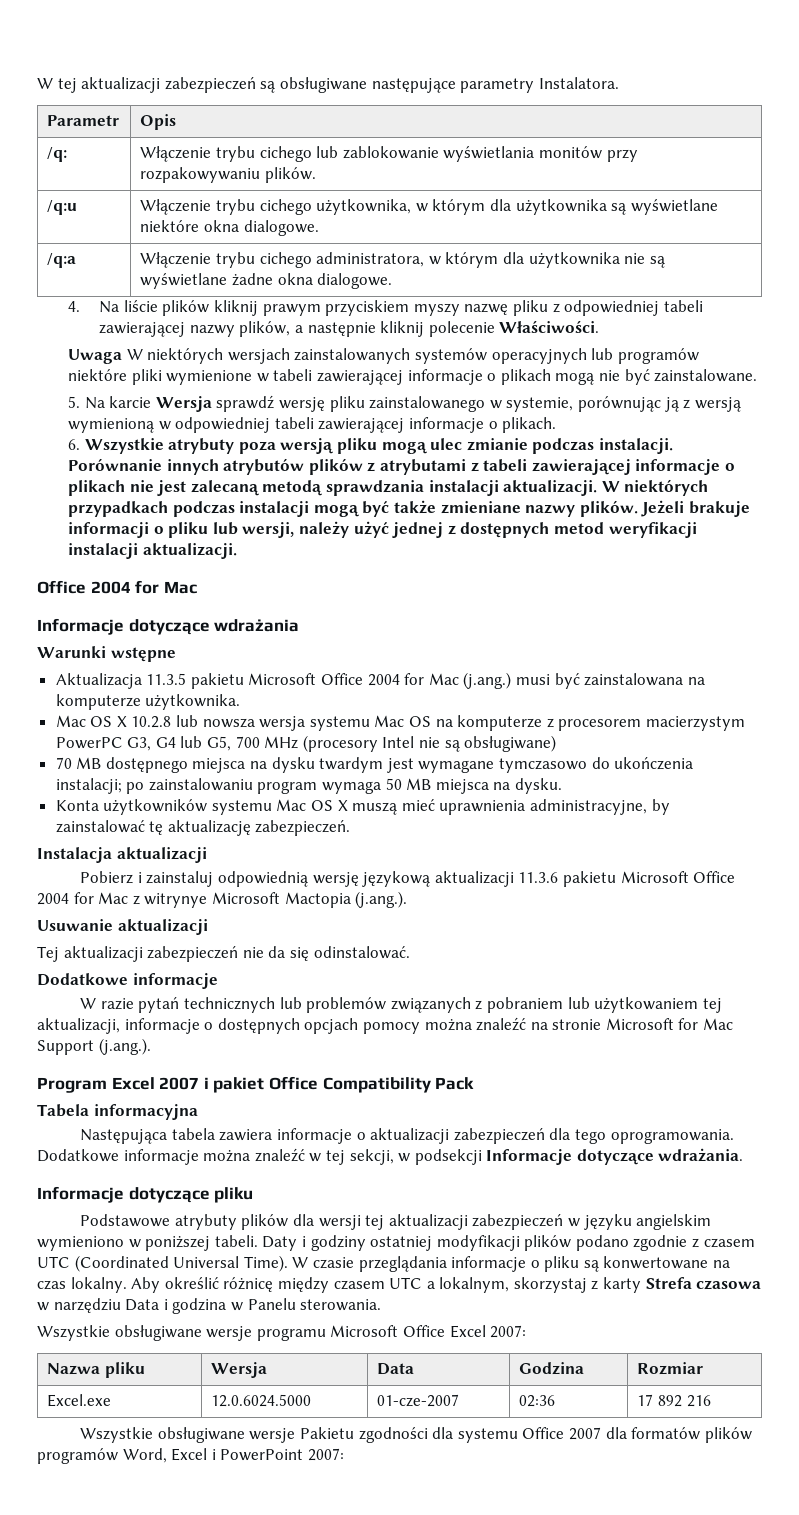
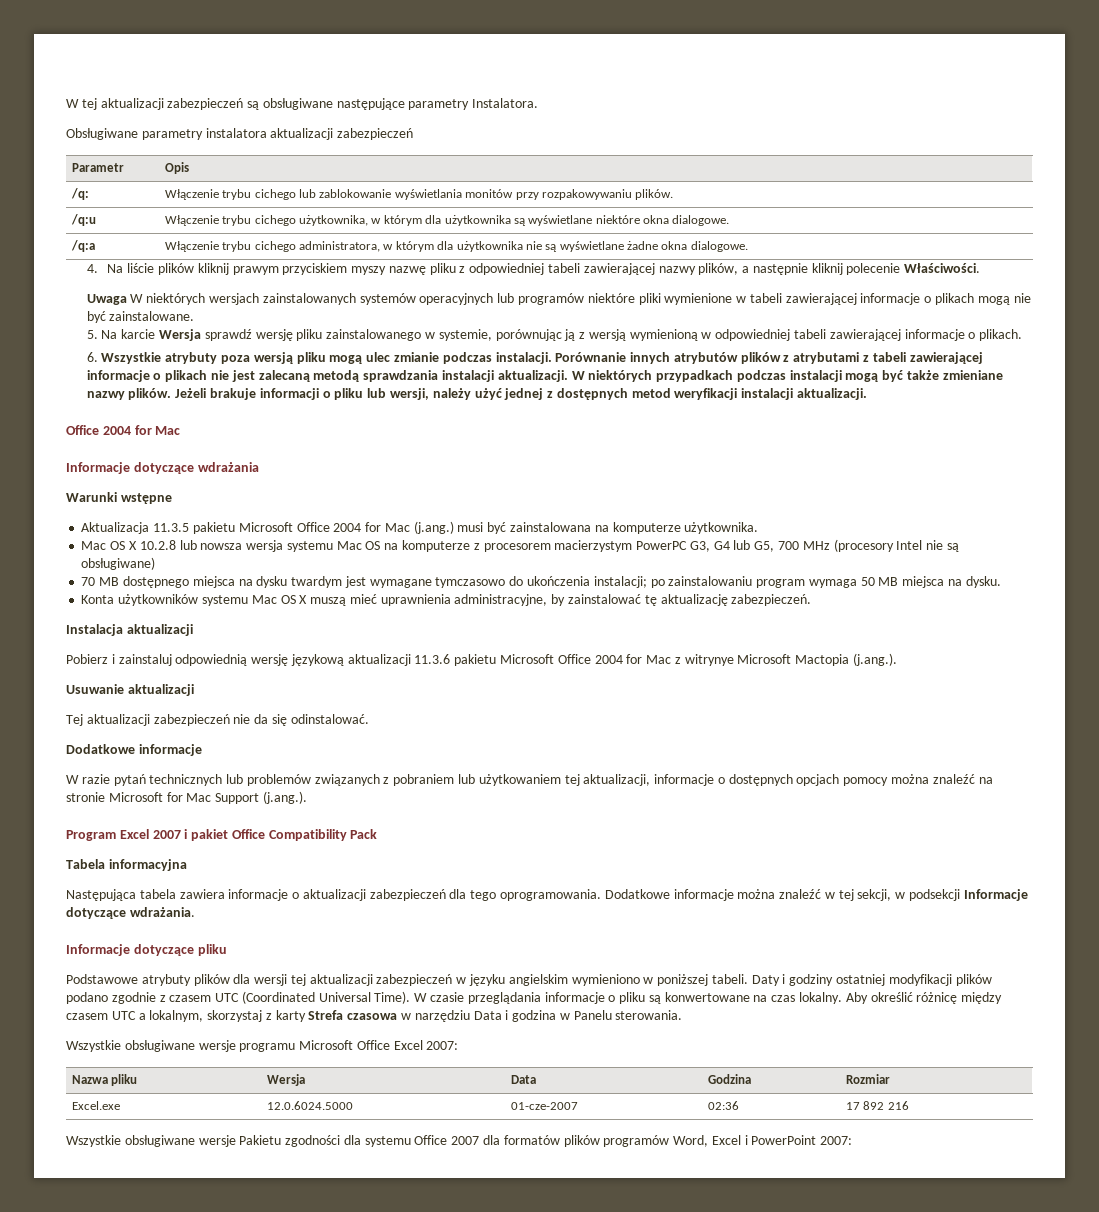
+ Obsługiwane parametry instalatora aktualizacji zabezpieczeń

